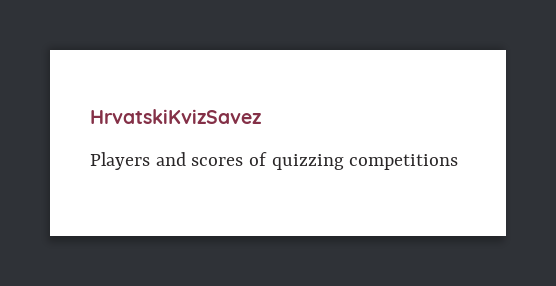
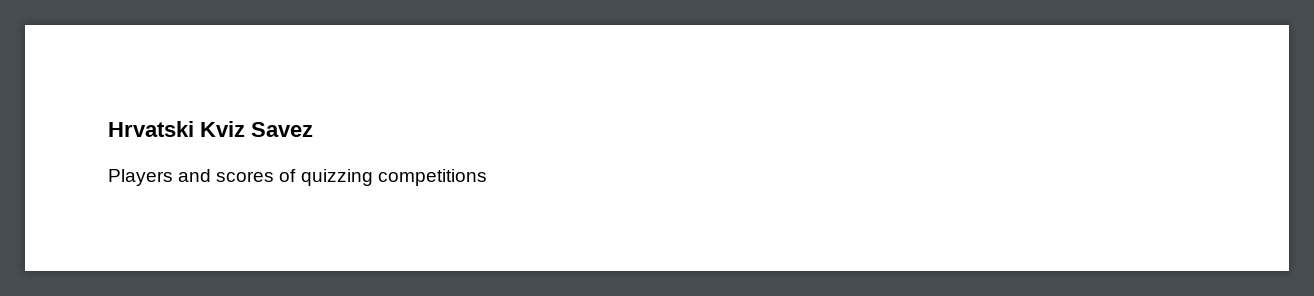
- HrvatskiKvizSavez
+ Hrvatski Kviz Savez

